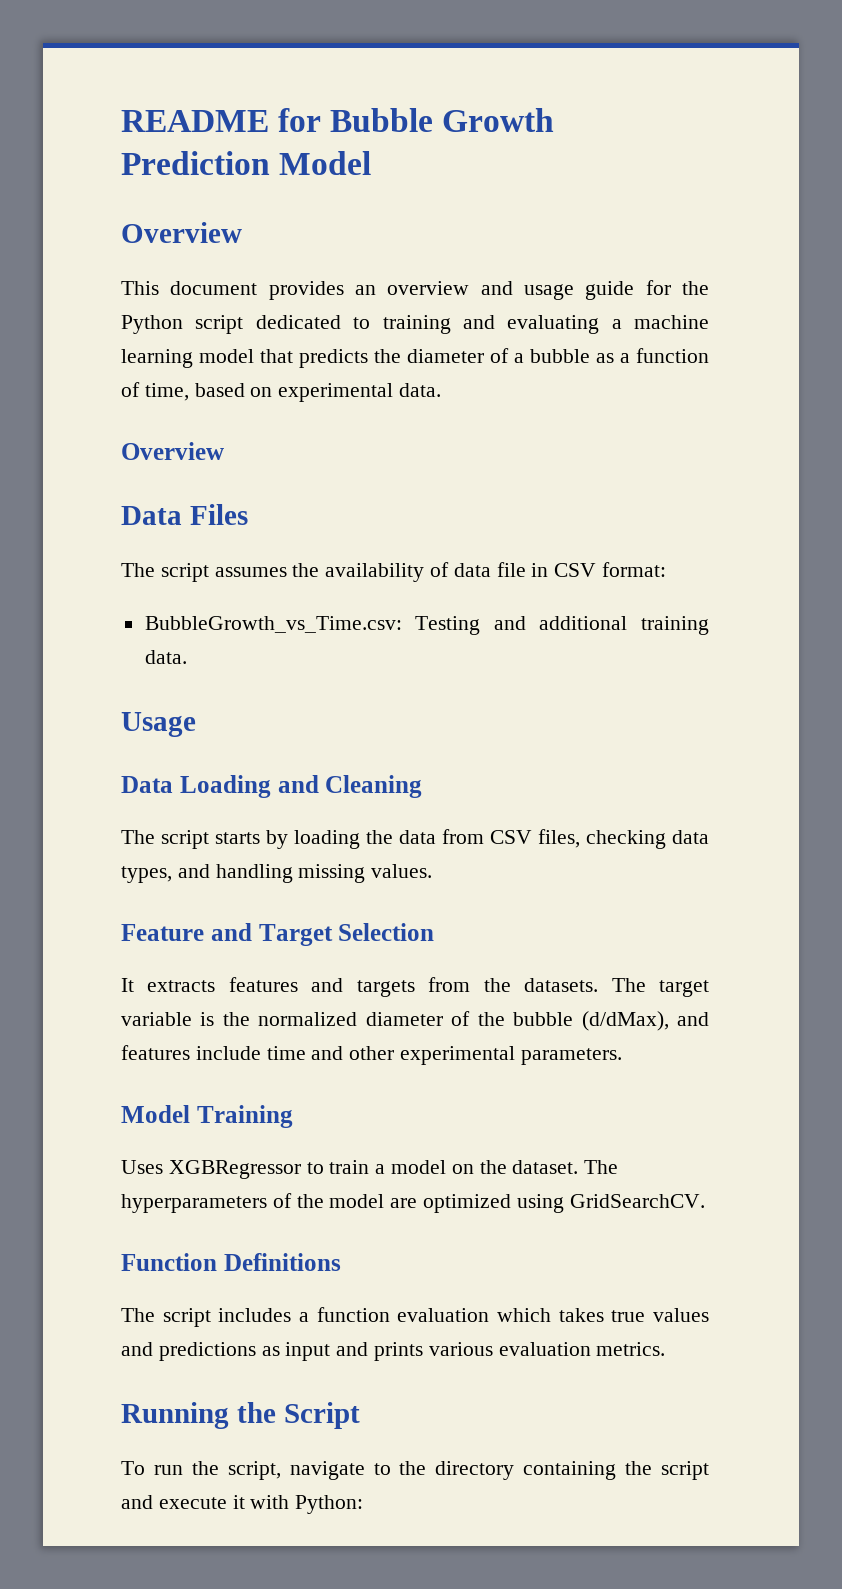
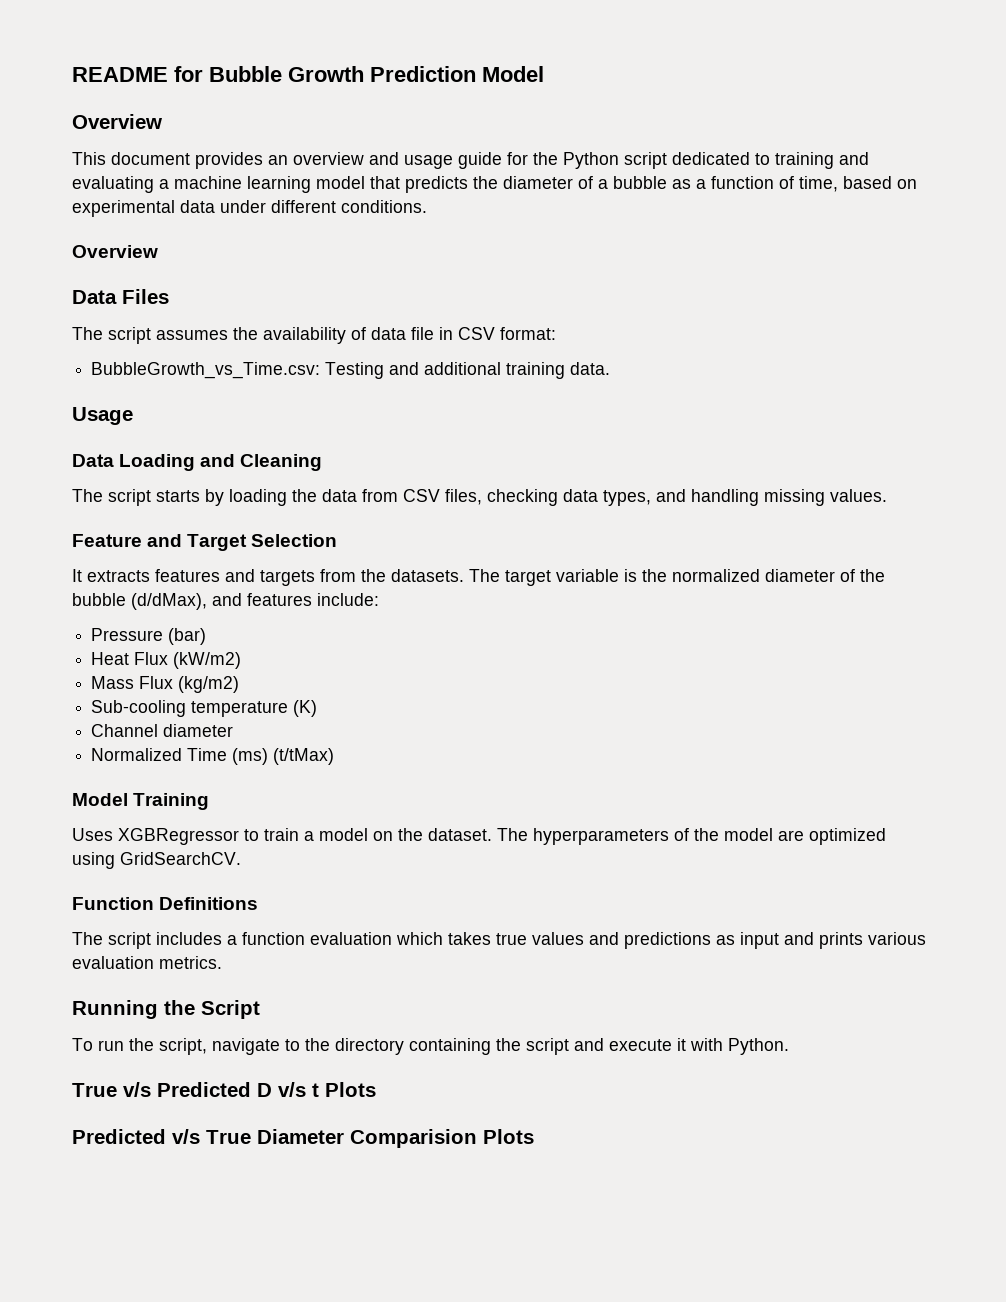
- This document provides an overview and usage guide for the Python script dedicated to training and evaluating a machine learning model that predicts the diameter of a bubble as a function of time, based on experimental data.
+ This document provides an overview and usage guide for the Python script dedicated to training and evaluating a machine learning model that predicts the diameter of a bubble as a function of time, based on experimental data under different conditions.
- The target variable is the normalized diameter of the bubble (d/dMax), and features include time and other experimental parameters.
+ The target variable is the normalized diameter of the bubble (d/dMax), and features include:
+ Pressure (bar)
+ Heat Flux (kW/m2)
+ Mass Flux (kg/m2)
+ Sub-cooling temperature (K)
+ Channel diameter
+ Normalized Time (ms) (t/tMax)
- To run the script, navigate to the directory containing the script and execute it with Python:
+ To run the script, navigate to the directory containing the script and execute it with Python.
+ True v/s Predicted D v/s t Plots
+ Predicted v/s True Diameter Comparision Plots

